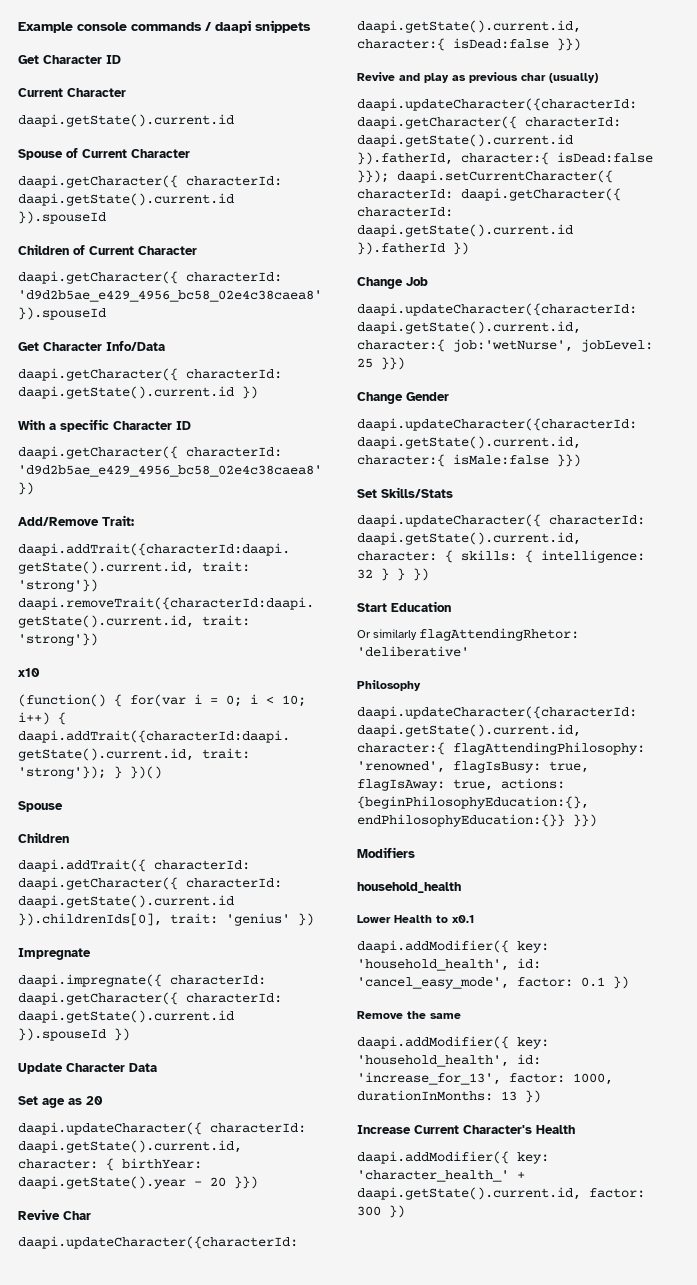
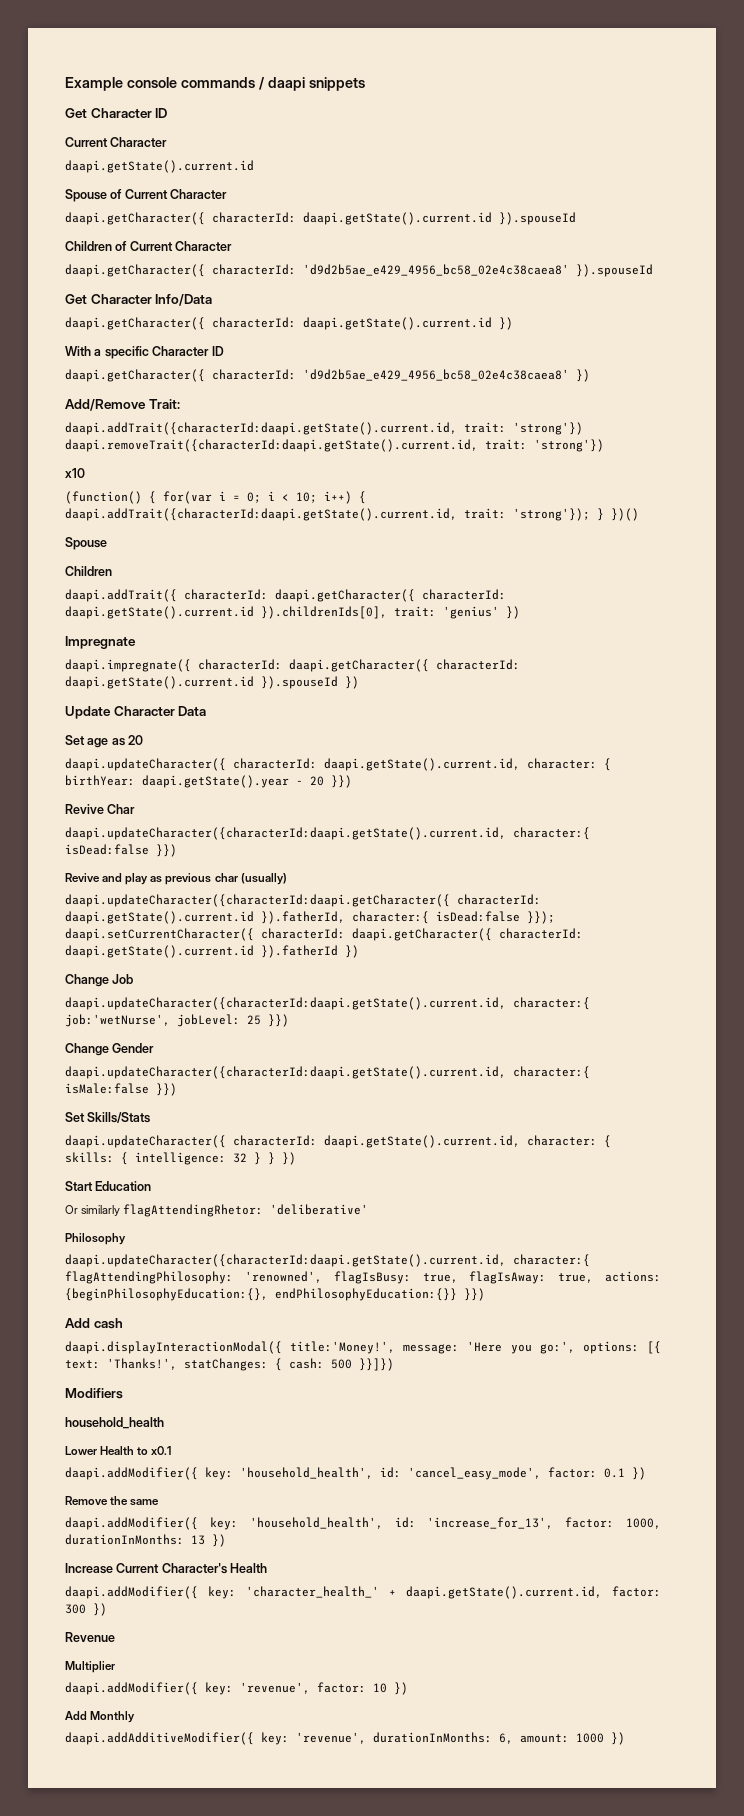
+ Add cash
+ daapi.displayInteractionModal({ title:'Money!', message: 'Here you go:', options: [{ text: 'Thanks!', statChanges: { cash: 500 }}]})
+ Revenue
+ Multiplier
+ daapi.addModifier({ key: 'revenue', factor: 10 })
+ Add Monthly
+ daapi.addAdditiveModifier({ key: 'revenue', durationInMonths: 6, amount: 1000 })

